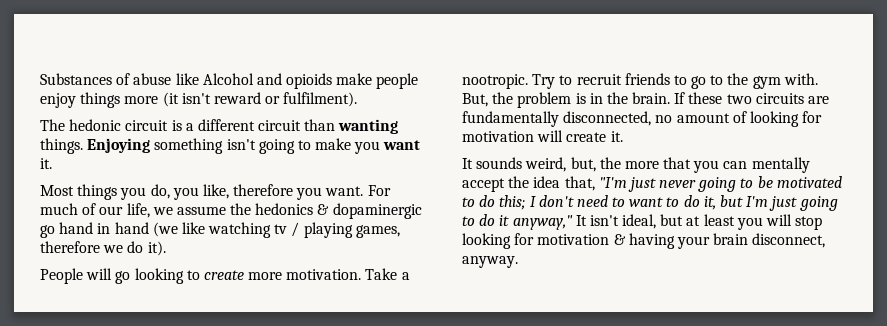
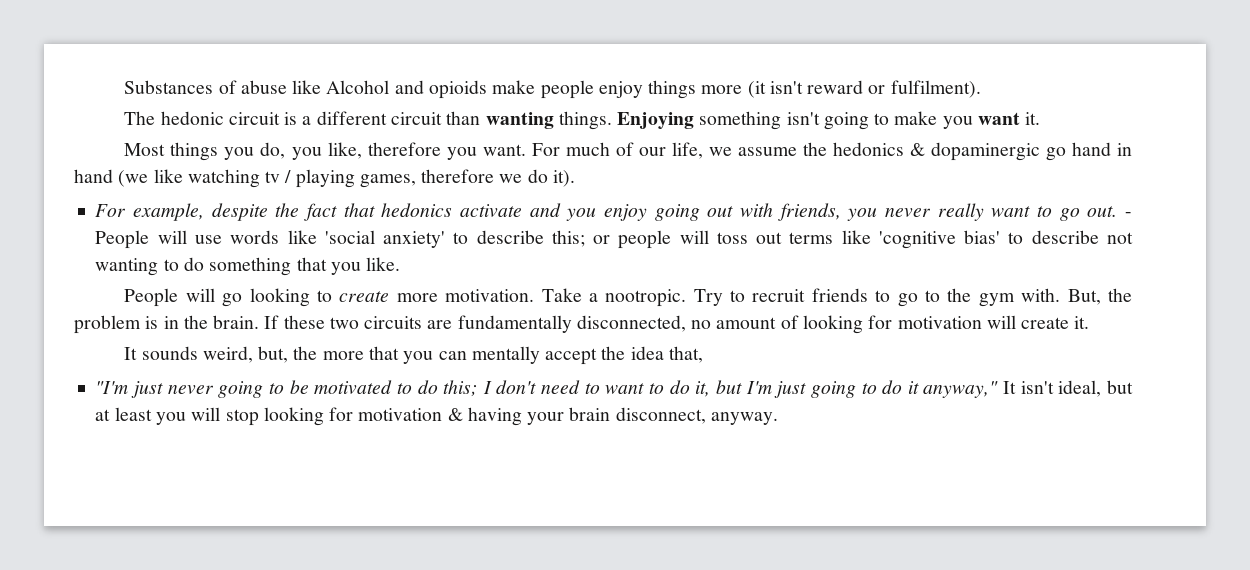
+ For example, despite the fact that hedonics activate and you enjoy going out with friends, you never really want to go out. - People will use words like 'social anxiety' to describe this; or people will toss out terms like 'cognitive bias' to describe not wanting to do something that you like.
- It sounds weird, but, the more that you can mentally accept the idea that, "I'm just never going to be motivated to do this; I don't need to want to do it, but I'm just going to do it anyway," It isn't ideal, but at least you will stop looking for motivation & having your brain disconnect, anyway.
+ It sounds weird, but, the more that you can mentally accept the idea that,
+ "I'm just never going to be motivated to do this; I don't need to want to do it, but I'm just going to do it anyway," It isn't ideal, but at least you will stop looking for motivation & having your brain disconnect, anyway.

